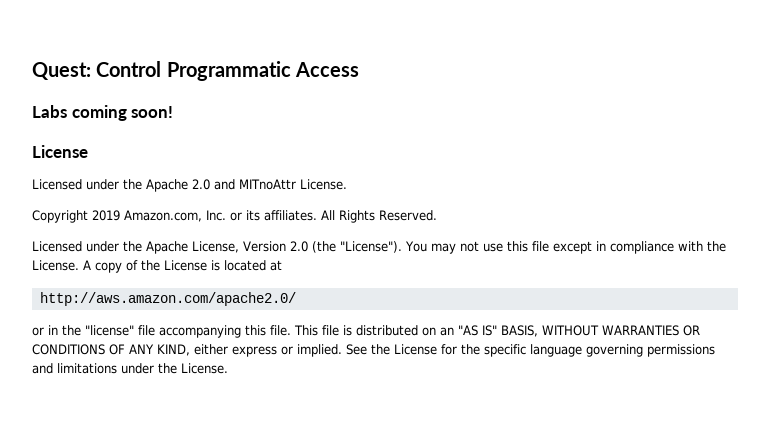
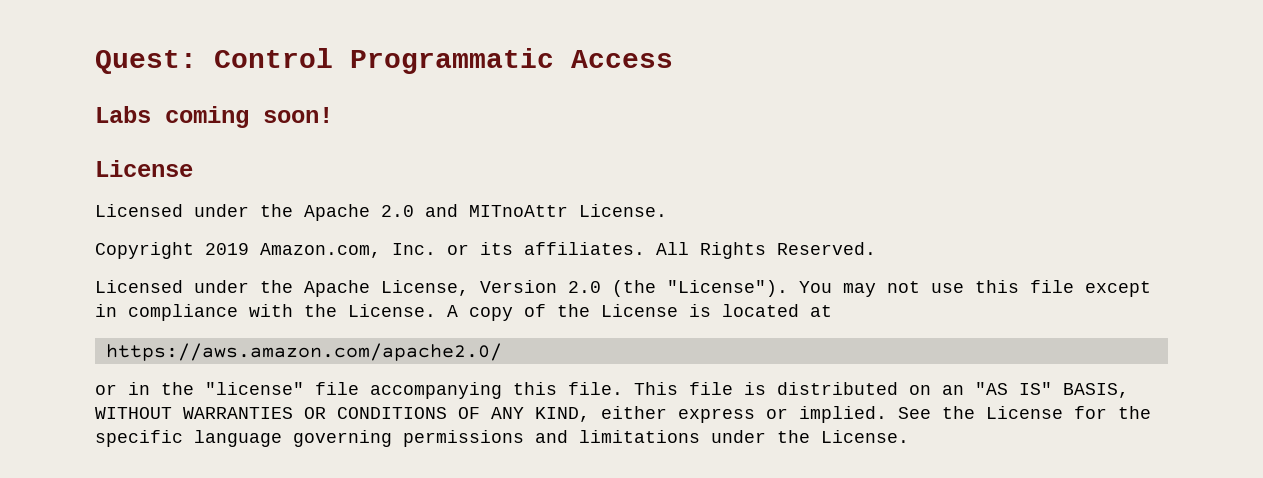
- http://aws.amazon.com/apache2.0/
+ https://aws.amazon.com/apache2.0/

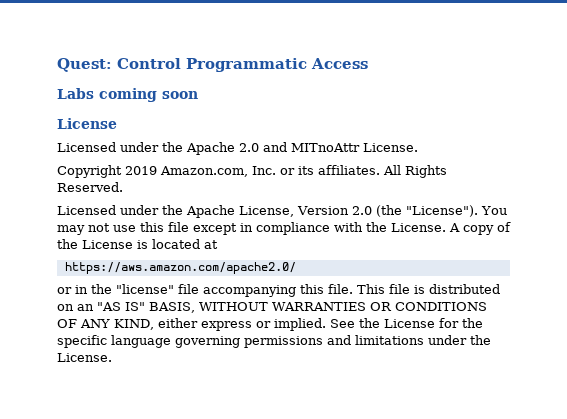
- Labs coming soon!
+ Labs coming soon

